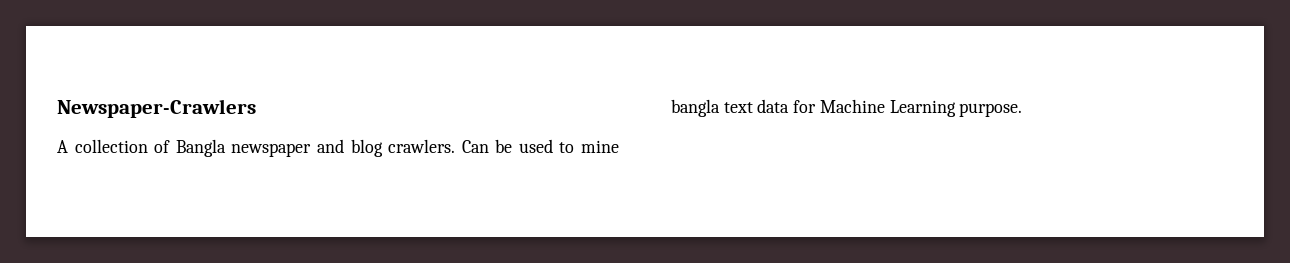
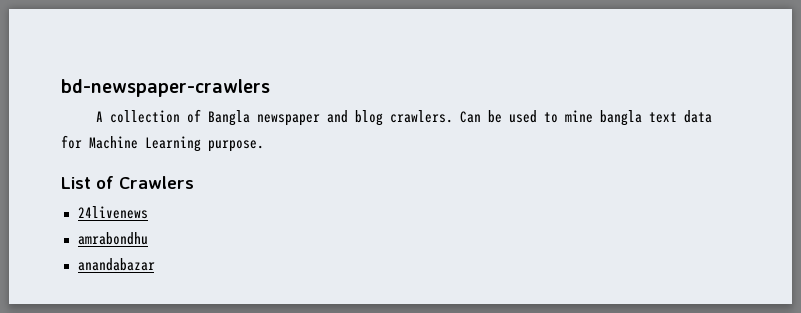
- Newspaper-Crawlers
+ bd-newspaper-crawlers
+ List of Crawlers
+ 24livenews
+ amrabondhu
+ anandabazar

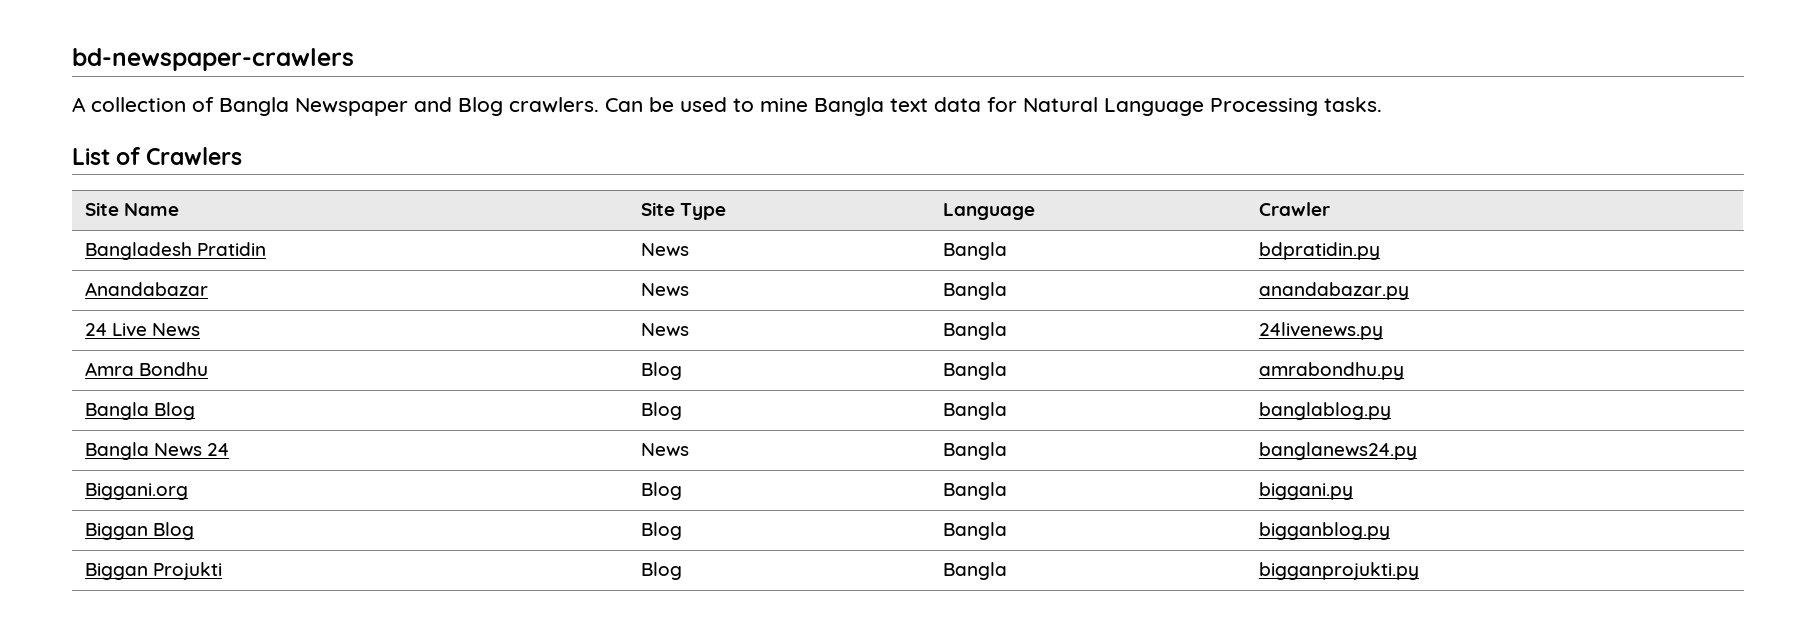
- A collection of Bangla newspaper and blog crawlers.
+ A collection of Bangla Newspaper and Blog crawlers.
- Can be used to mine bangla text data for Machine Learning purpose.
+ Can be used to mine Bangla text data for Natural Language Processing tasks.
- 24livenews
- amrabondhu
- anandabazar
+ Site Name | Site Type | Language | Crawler
+ Bangladesh Pratidin | News | Bangla | bdpratidin.py
+ Anandabazar | News | Bangla | anandabazar.py
+ 24 Live News | News | Bangla | 24livenews.py
+ Amra Bondhu | Blog | Bangla | amrabondhu.py
+ Bangla Blog | Blog | Bangla | banglablog.py
+ Bangla News 24 | News | Bangla | banglanews24.py
+ Biggani.org | Blog | Bangla | biggani.py
+ Biggan Blog | Blog | Bangla | bigganblog.py
+ Biggan Projukti | Blog | Bangla | bigganprojukti.py

